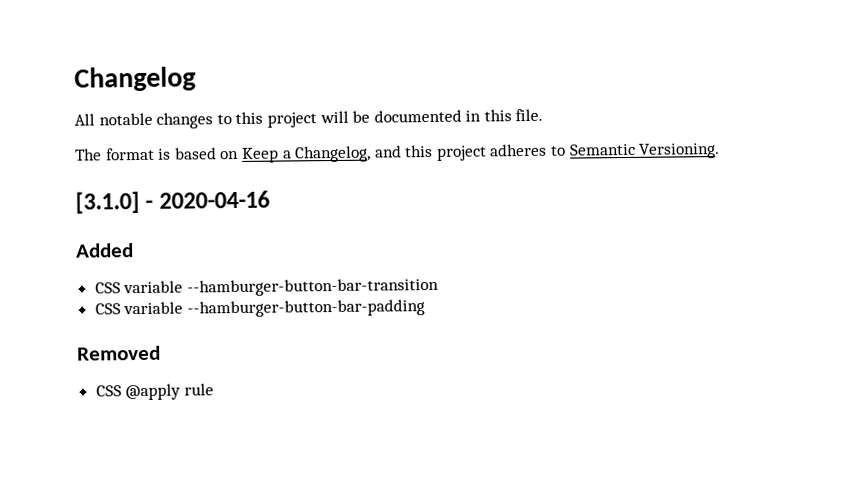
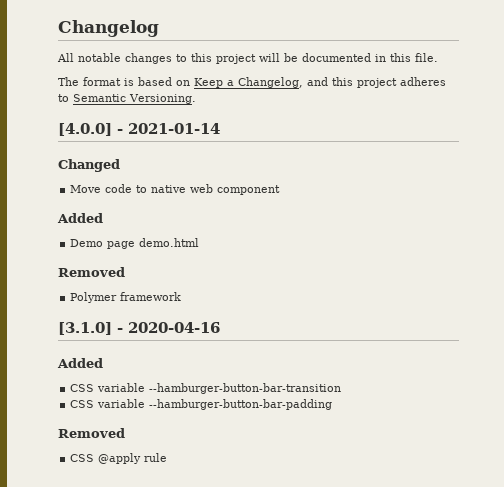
+ [4.0.0] - 2021-01-14
+ Changed
+ Move code to native web component
+ Added
+ Demo page demo.html
+ Removed
+ Polymer framework

